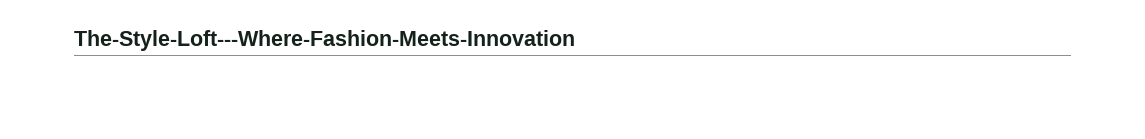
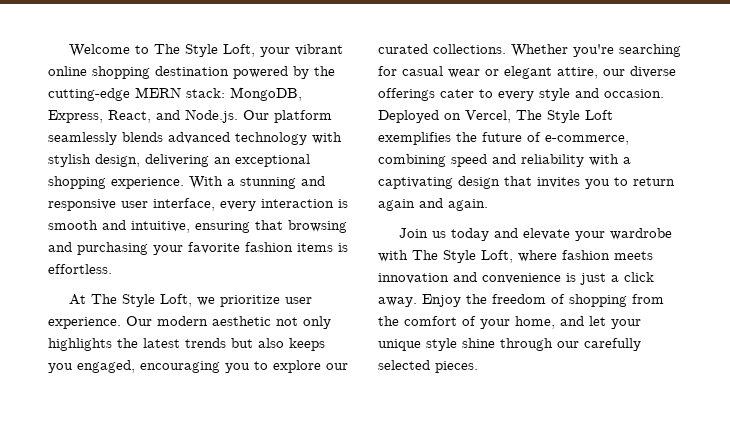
- The-Style-Loft---Where-Fashion-Meets-Innovation
+ Welcome to The Style Loft, your vibrant online shopping destination powered by the cutting-edge MERN stack: MongoDB, Express, React, and Node.js. Our platform seamlessly blends advanced technology with stylish design, delivering an exceptional shopping experience. With a stunning and responsive user interface, every interaction is smooth and intuitive, ensuring that browsing and purchasing your favorite fashion items is effortless.
+ At The Style Loft, we prioritize user experience. Our modern aesthetic not only highlights the latest trends but also keeps you engaged, encouraging you to explore our curated collections. Whether you're searching for casual wear or elegant attire, our diverse offerings cater to every style and occasion. Deployed on Vercel, The Style Loft exemplifies the future of e-commerce, combining speed and reliability with a captivating design that invites you to return again and again.
+ Join us today and elevate your wardrobe with The Style Loft, where fashion meets innovation and convenience is just a click away. Enjoy the freedom of shopping from the comfort of your home, and let your unique style shine through our carefully selected pieces.

